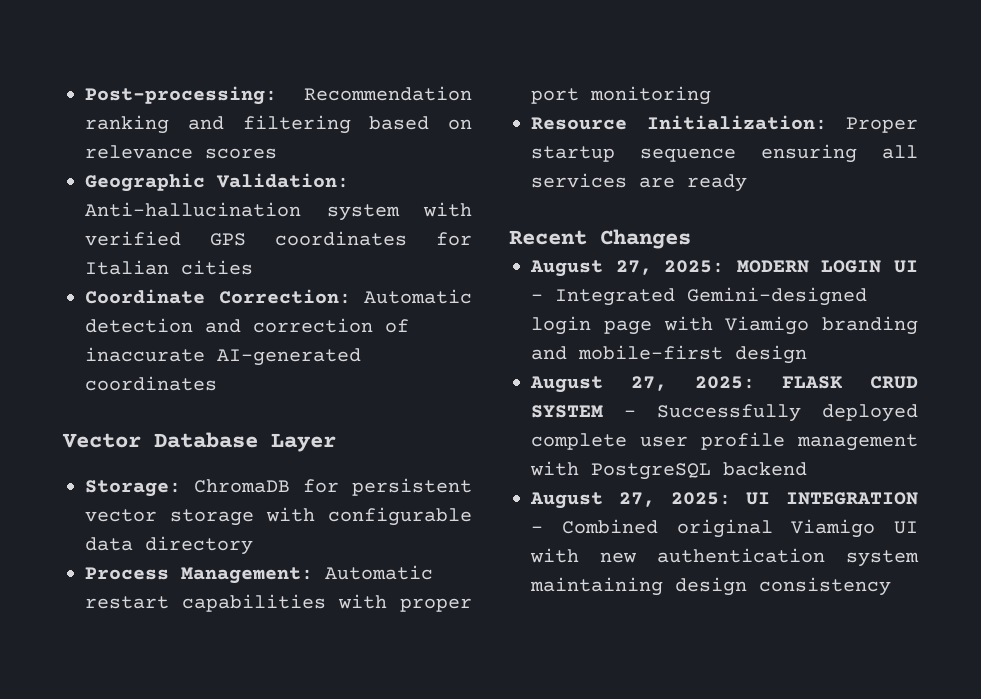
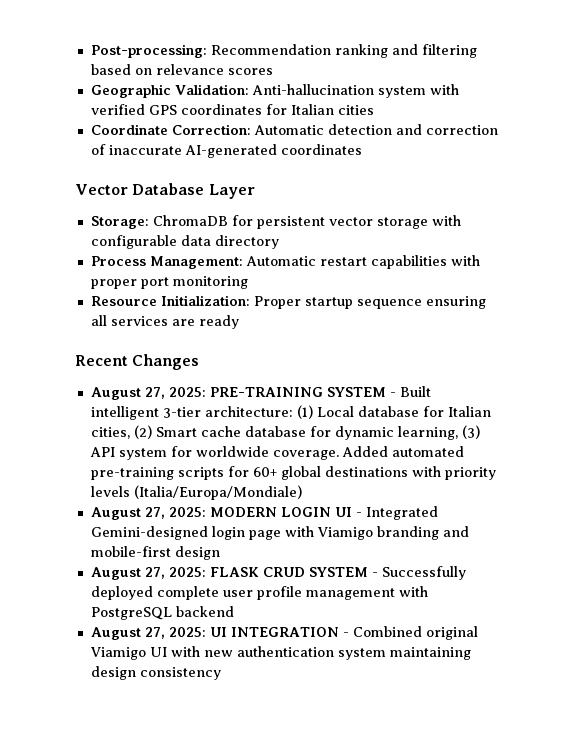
+ August 27, 2025: PRE-TRAINING SYSTEM - Built intelligent 3-tier architecture: (1) Local database for Italian cities, (2) Smart cache database for dynamic learning, (3) API system for worldwide coverage. Added automated pre-training scripts for 60+ global destinations with priority levels (Italia/Europa/Mondiale)

